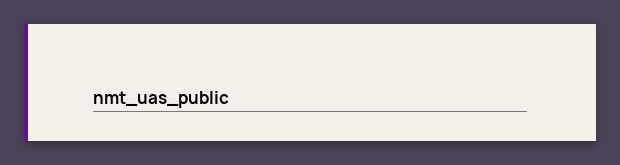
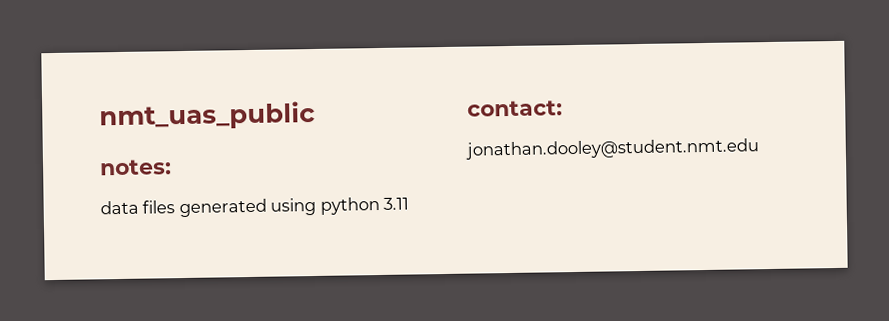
+ notes:
+ data files generated using python 3.11
+ contact:
+ jonathan.dooley@student.nmt.edu

